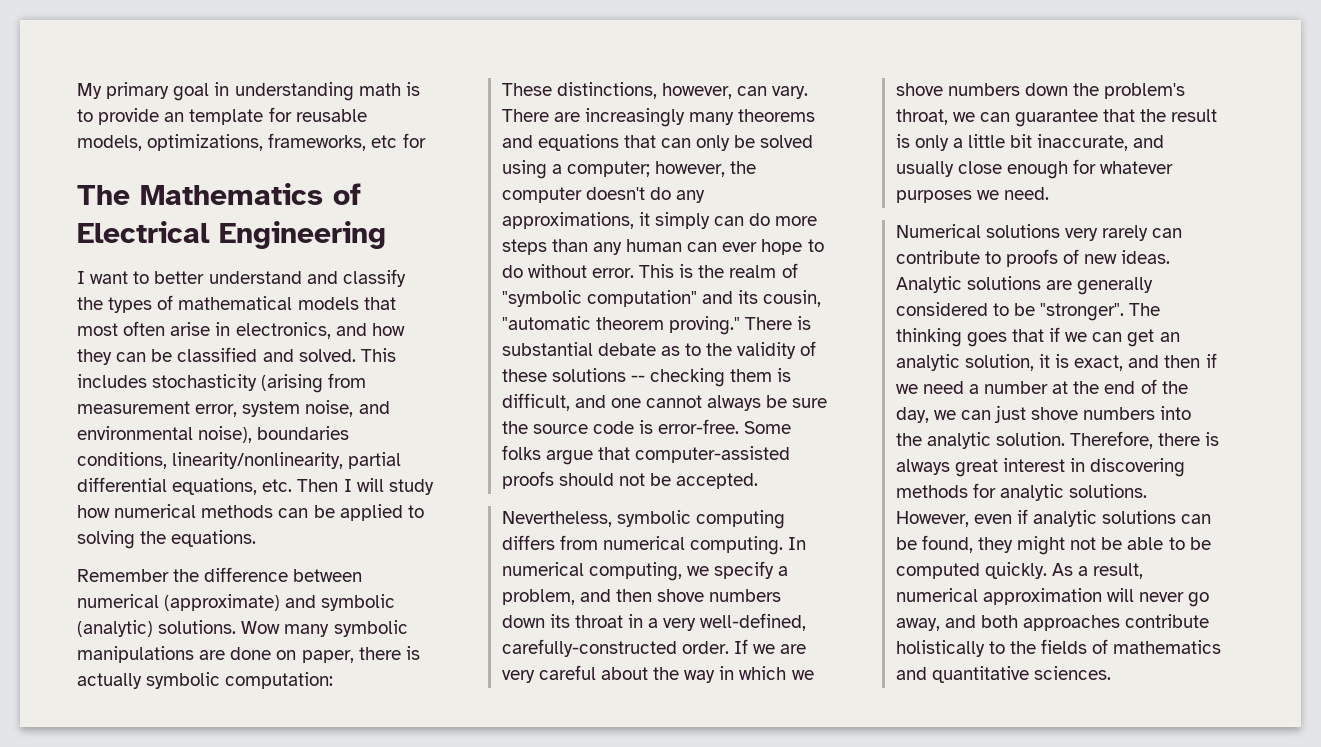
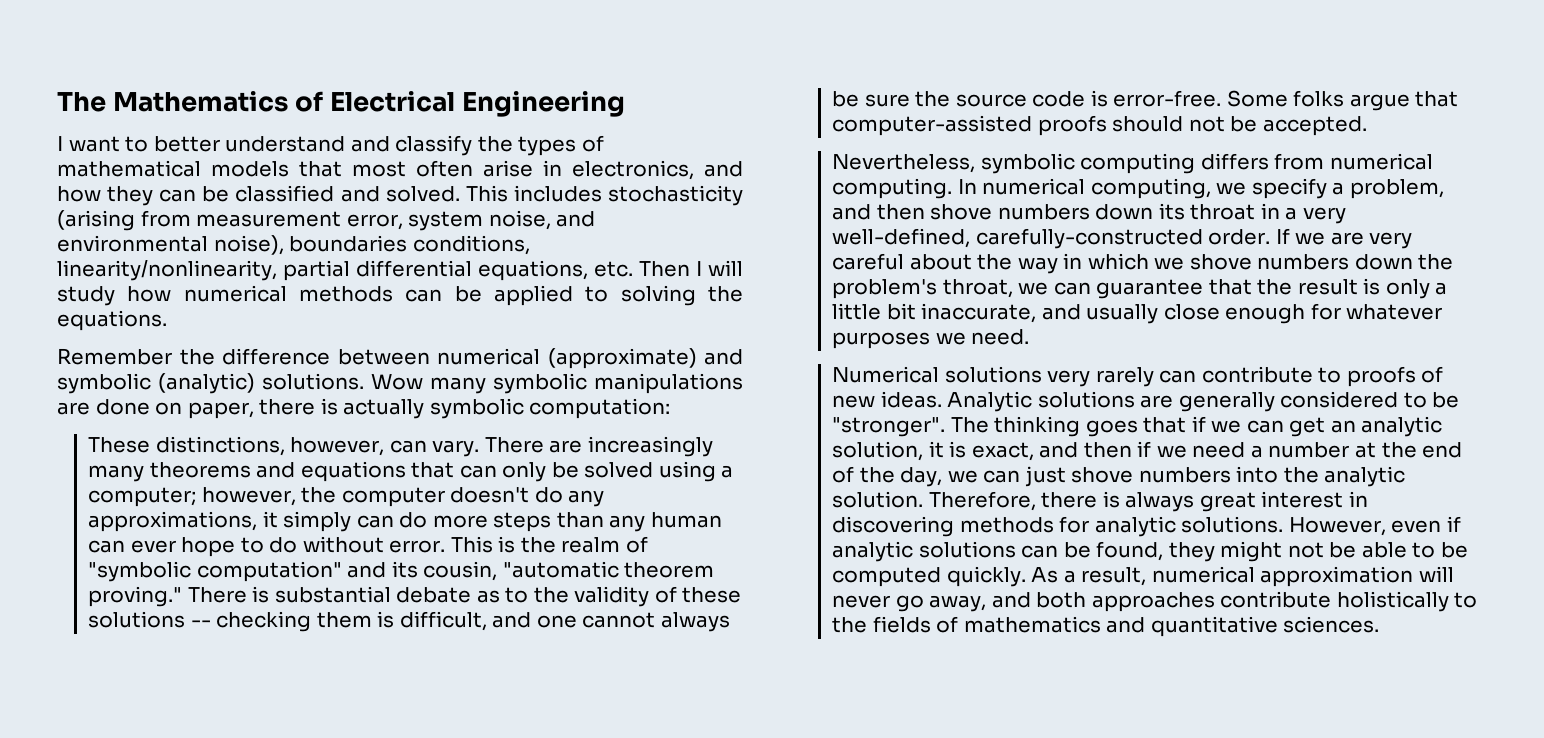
- My primary goal in understanding math is to provide an template for reusable models, optimizations, frameworks, etc for

